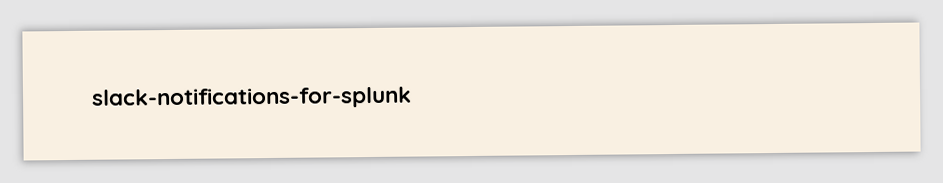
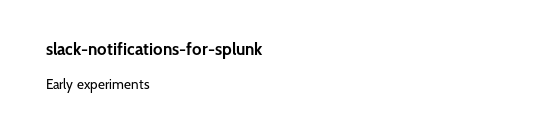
+ Early experiments

